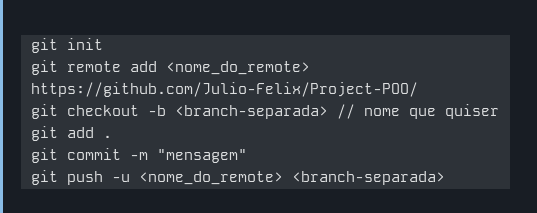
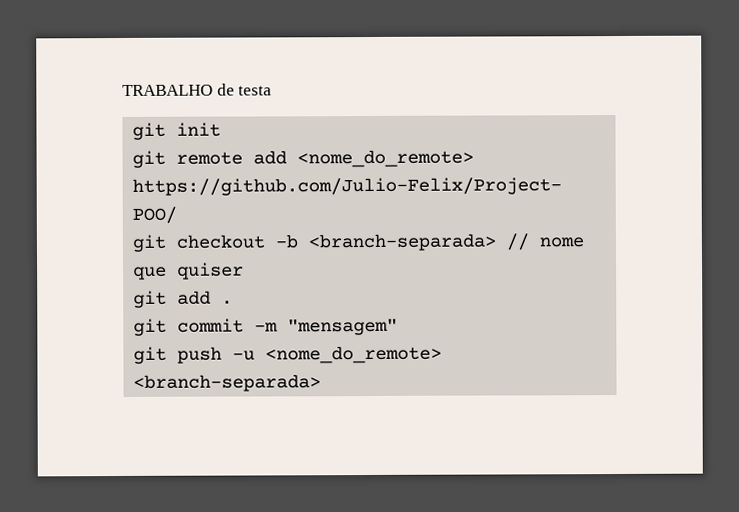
+ TRABALHO de testa

